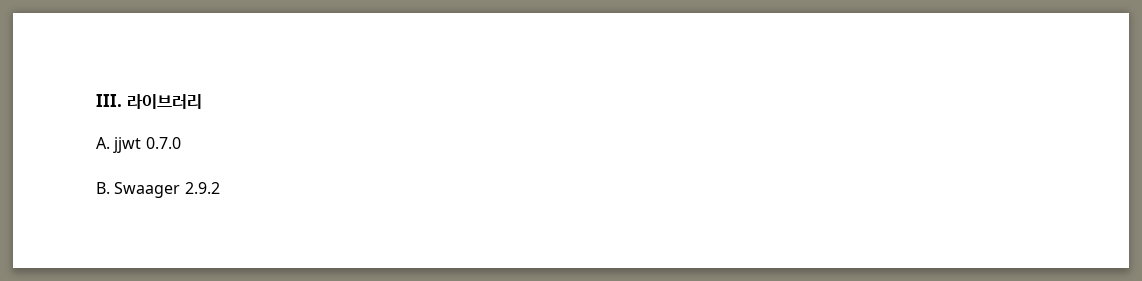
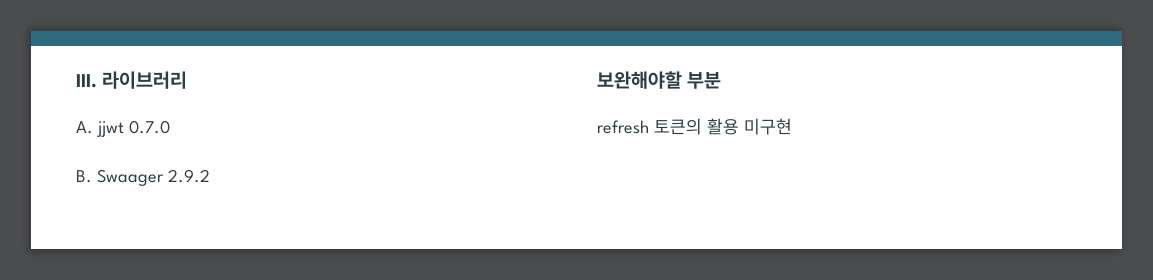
+ 보완해야할 부분
+ refresh 토큰의 활용 미구현

